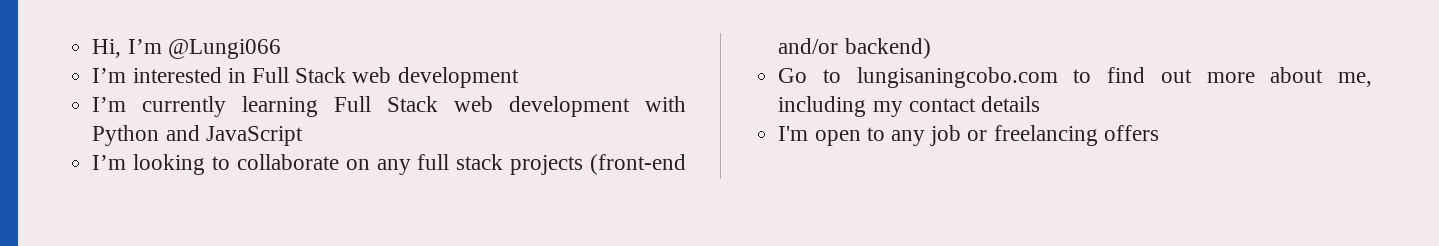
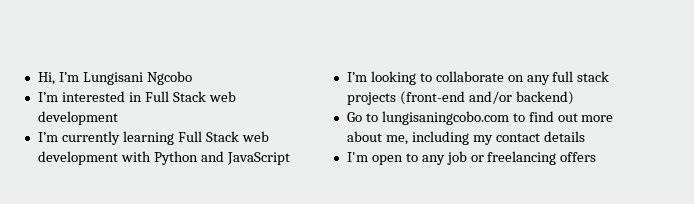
- Hi, I’m @Lungi066
+ Hi, I’m Lungisani Ngcobo

